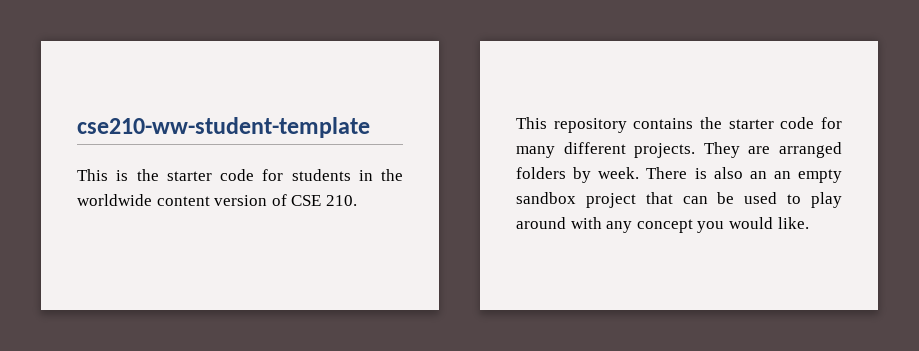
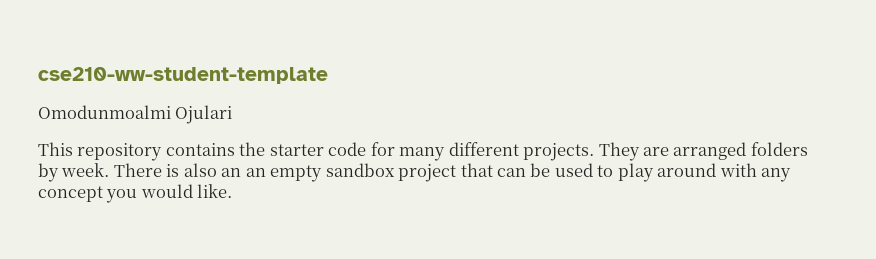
- This is the starter code for students in the worldwide content version of CSE 210.
+ Omodunmoalmi Ojulari

